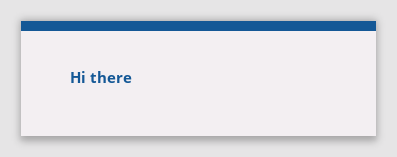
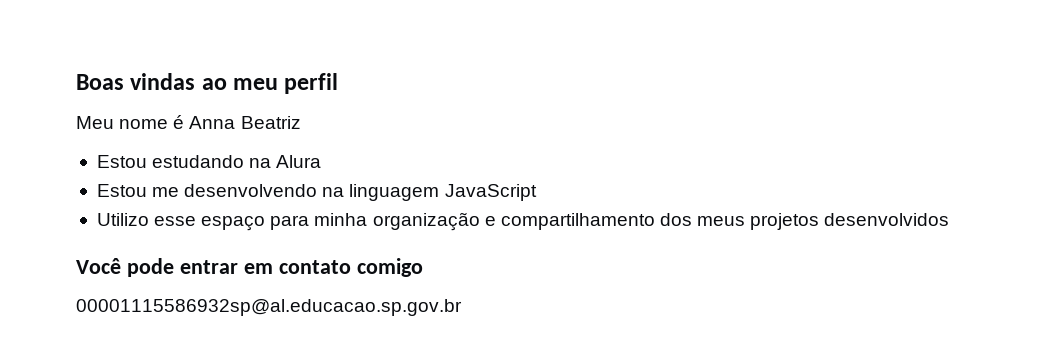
- Hi there
+ Boas vindas ao meu perfil
+ Meu nome é Anna Beatriz
+ Estou estudando na Alura
+ Estou me desenvolvendo na linguagem JavaScript
+ Utilizo esse espaço para minha organização e compartilhamento dos meus projetos desenvolvidos
+ Você pode entrar em contato comigo
+ 00001115586932sp@al.educacao.sp.gov.br

